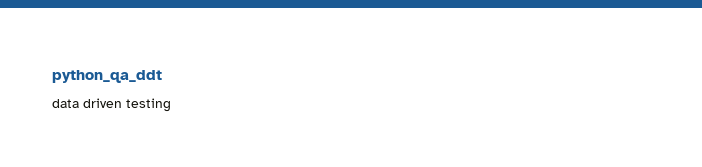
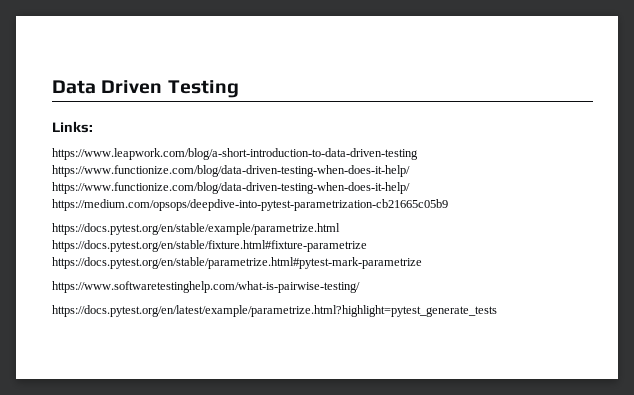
- python_qa_ddt
- data driven testing
+ Data Driven Testing
+ Links:
+ https://www.leapwork.com/blog/a-short-introduction-to-data-driven-testing https://www.functionize.com/blog/data-driven-testing-when-does-it-help/ https://www.functionize.com/blog/data-driven-testing-when-does-it-help/ https://medium.com/opsops/deepdive-into-pytest-parametrization-cb21665c05b9
+ https://docs.pytest.org/en/stable/example/parametrize.html https://docs.pytest.org/en/stable/fixture.html#fixture-parametrize https://docs.pytest.org/en/stable/parametrize.html#pytest-mark-parametrize
+ https://www.softwaretestinghelp.com/what-is-pairwise-testing/
+ https://docs.pytest.org/en/latest/example/parametrize.html?highlight=pytest_generate_tests

